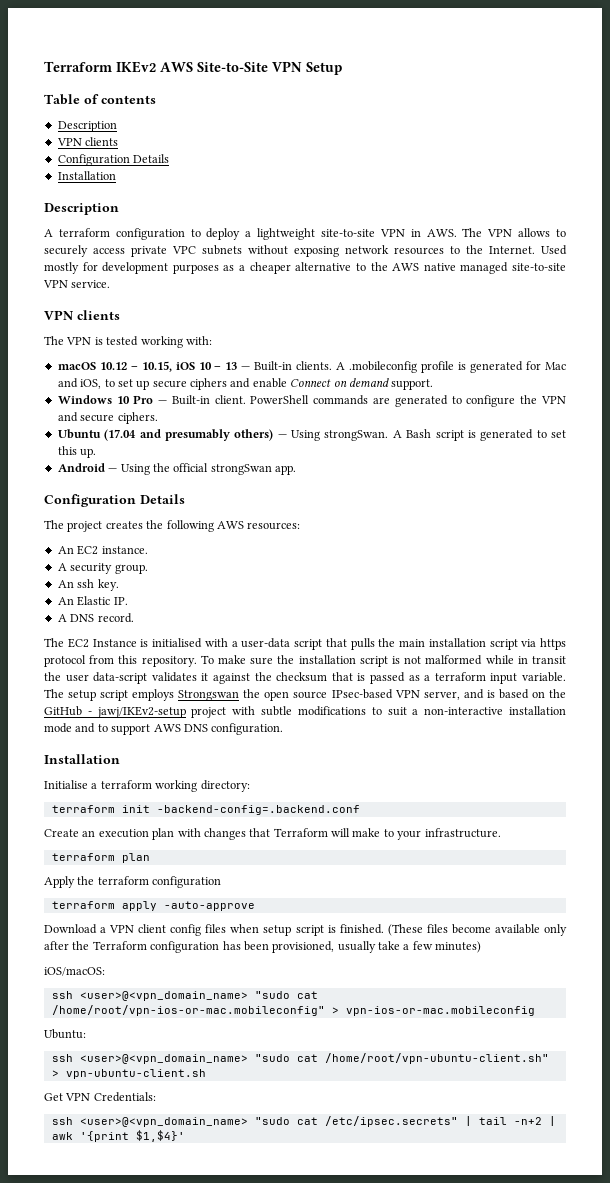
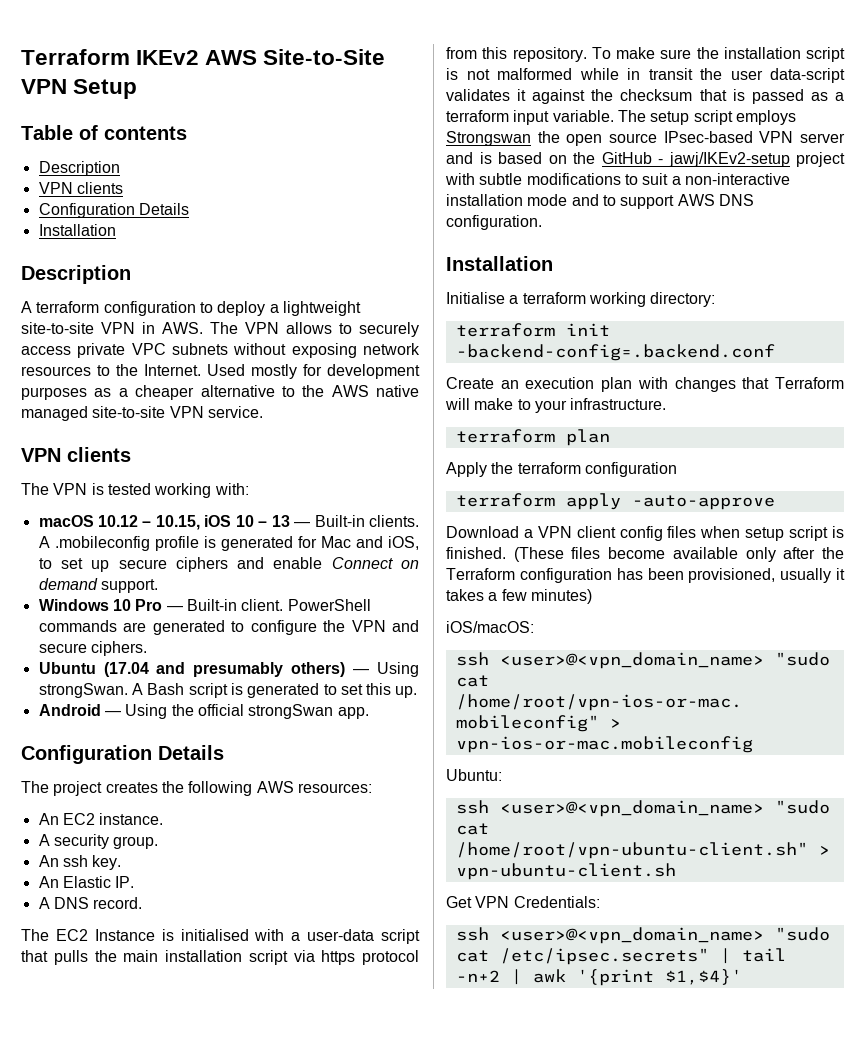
- The setup script employs Strongswan the open source IPsec-based VPN server, and is based on the GitHub - jawj/IKEv2-setup project with subtle modifications to suit a non-interactive installation mode and to support AWS DNS configuration.
+ The setup script employs Strongswan the open source IPsec-based VPN server and is based on the GitHub - jawj/IKEv2-setup project with subtle modifications to suit a non-interactive installation mode and to support AWS DNS configuration.
- (These files become available only after the Terraform configuration has been provisioned, usually take a few minutes)
+ (These files become available only after the Terraform configuration has been provisioned, usually it takes a few minutes)

